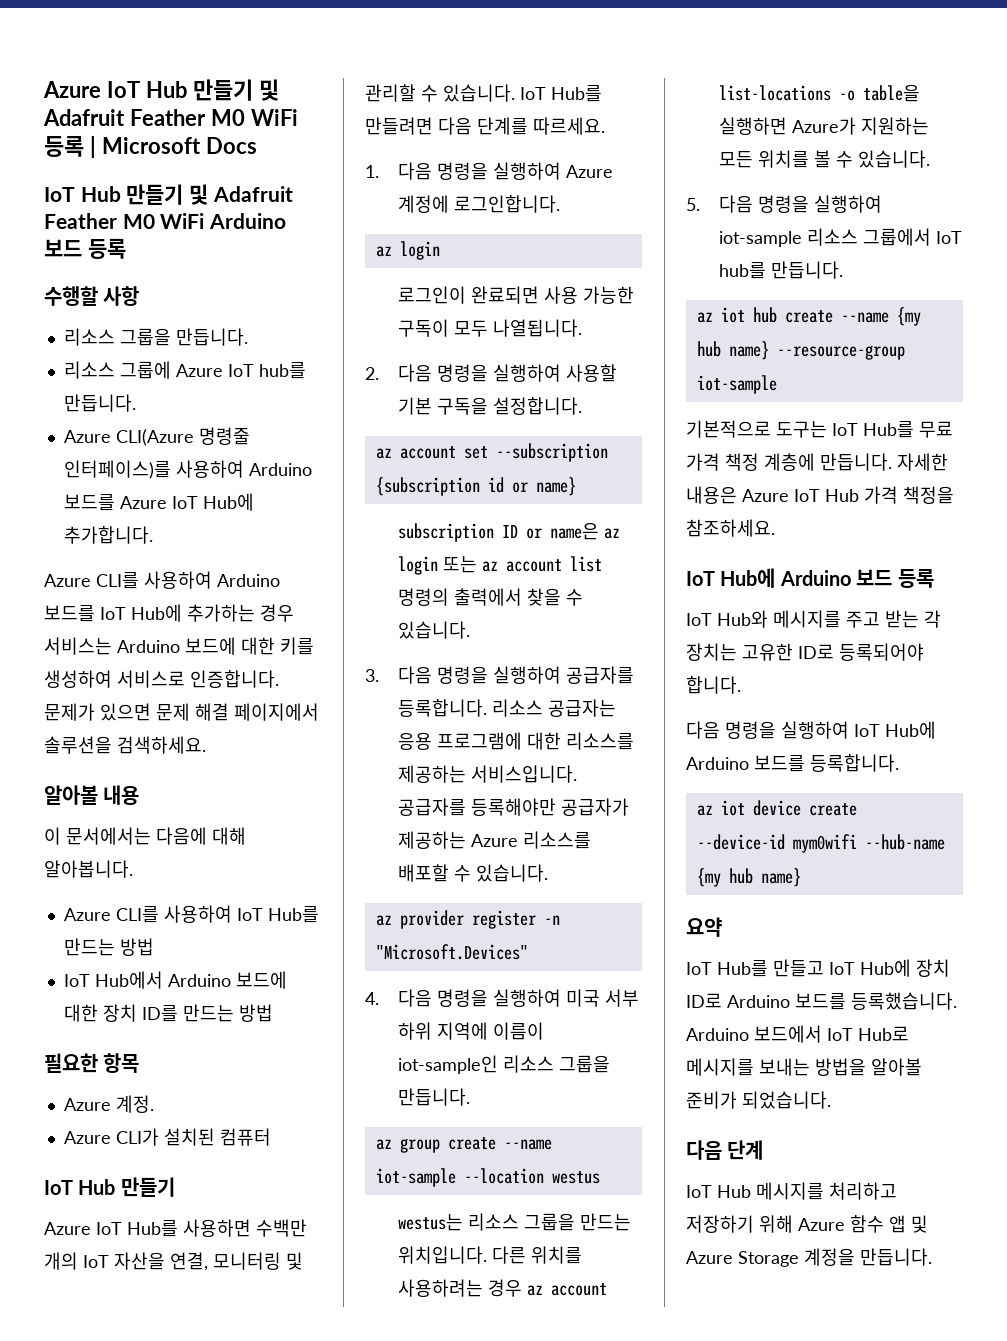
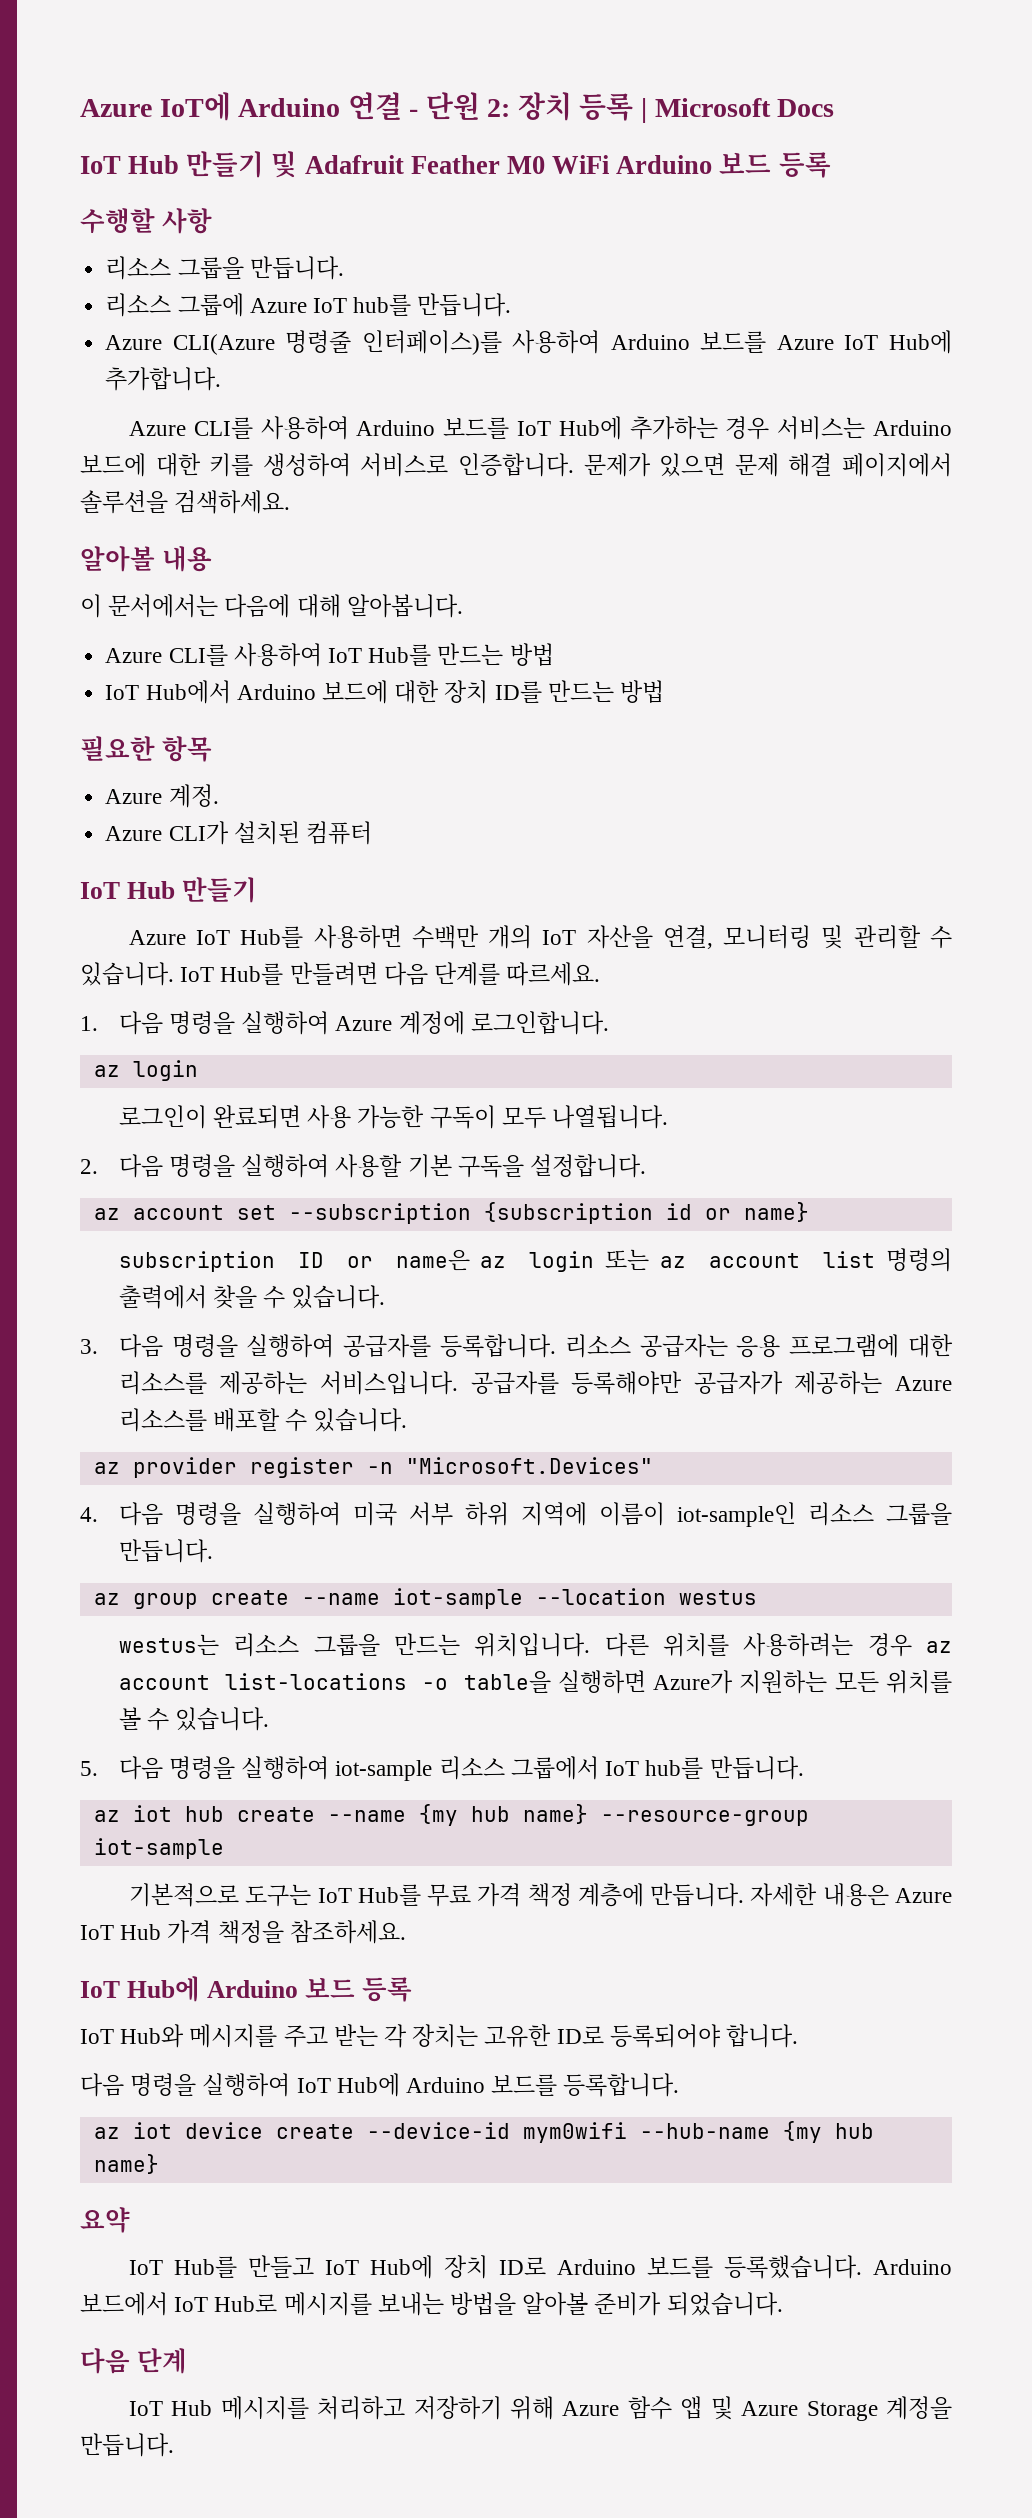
- Azure IoT Hub 만들기 및 Adafruit Feather M0 WiFi 등록 | Microsoft Docs
+ Azure IoT에 Arduino 연결 - 단원 2: 장치 등록 | Microsoft Docs

